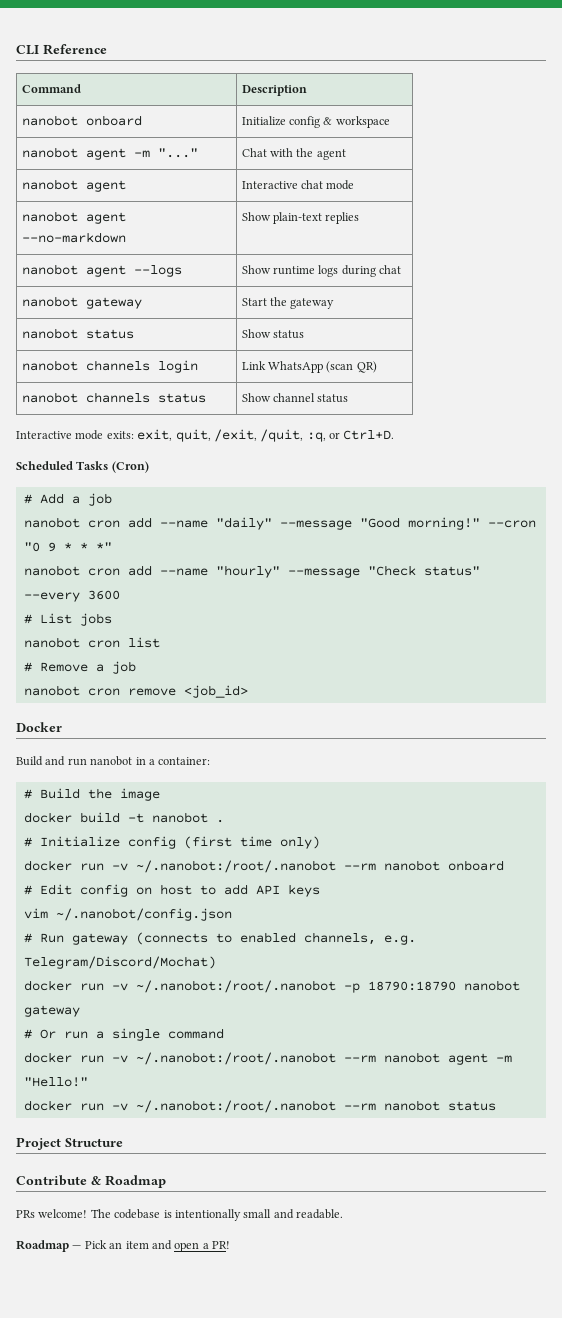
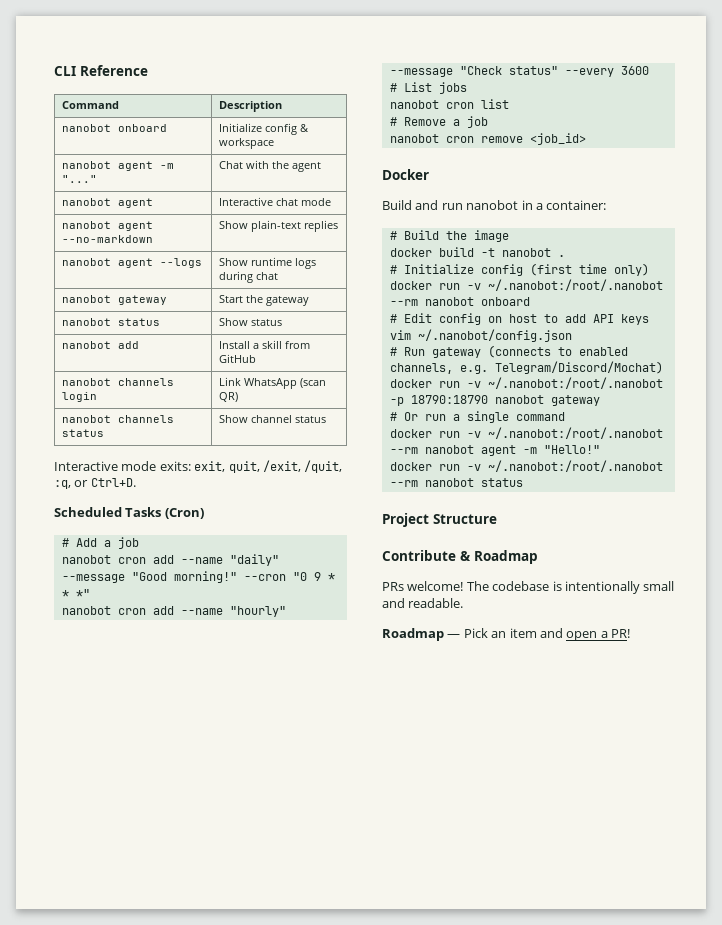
+ nanobot add | Install a skill from GitHub

